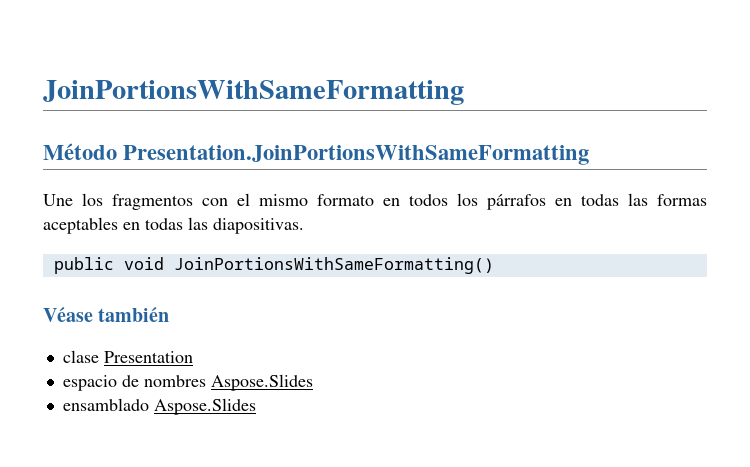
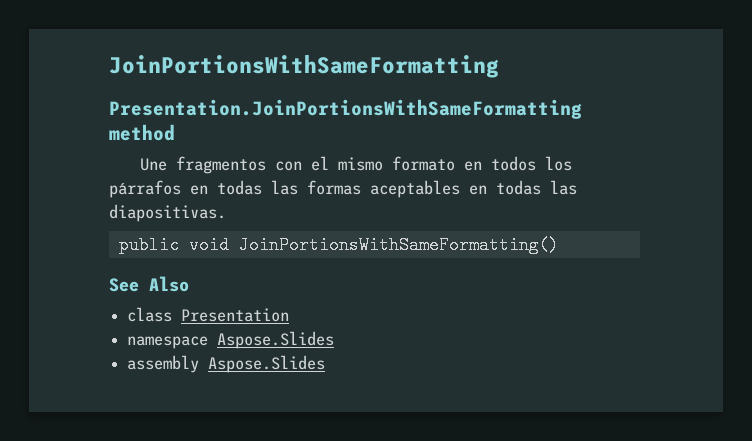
- Método Presentation.JoinPortionsWithSameFormatting
+ Presentation.JoinPortionsWithSameFormatting method
- Une los fragmentos con el mismo formato en todos los párrafos en todas las formas aceptables en todas las diapositivas.
+ Une fragmentos con el mismo formato en todos los párrafos en todas las formas aceptables en todas las diapositivas.
- Véase también
- clase Presentation
- espacio de nombres Aspose.Slides
+ See Also
+ class Presentation
+ namespace Aspose.Slides
- ensamblado Aspose.Slides
+ assembly Aspose.Slides

